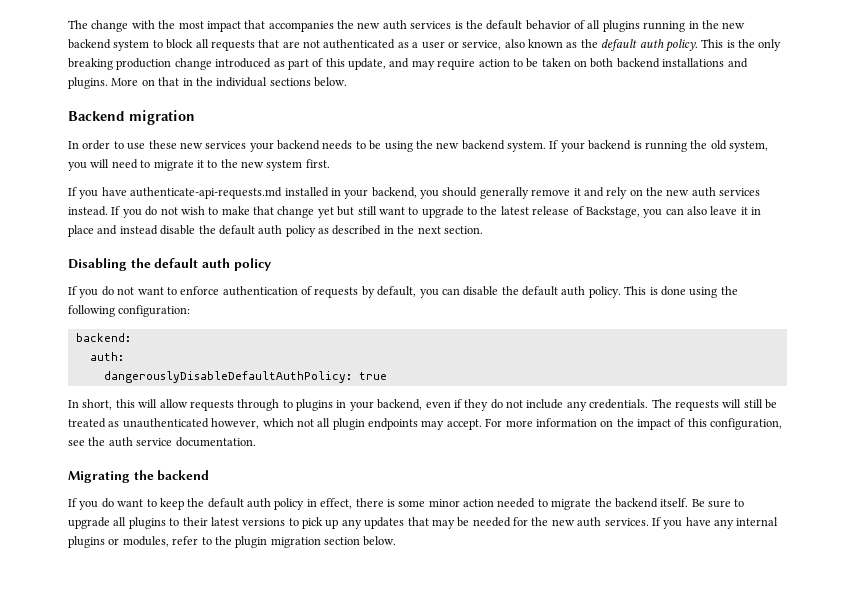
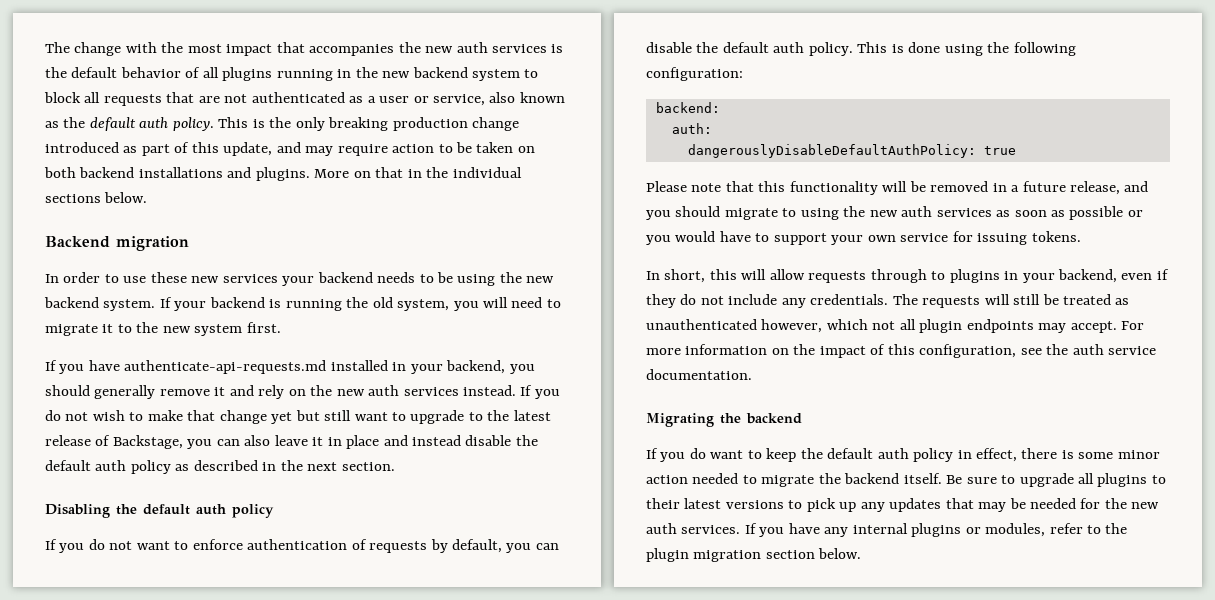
+ Please note that this functionality will be removed in a future release, and you should migrate to using the new auth services as soon as possible or you would have to support your own service for issuing tokens.

